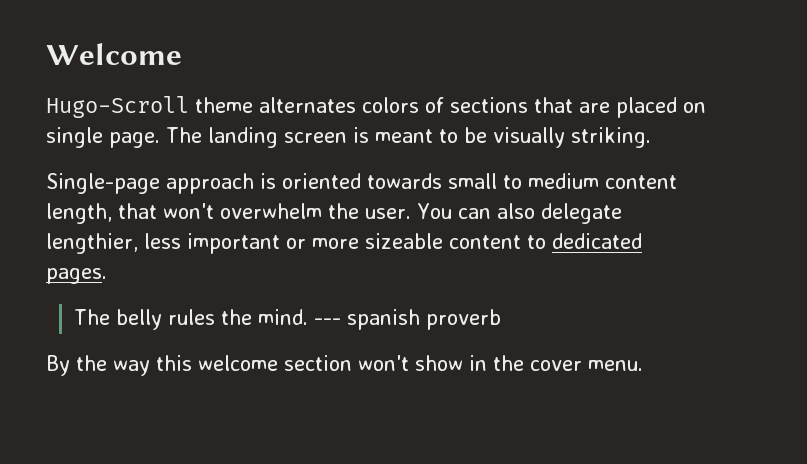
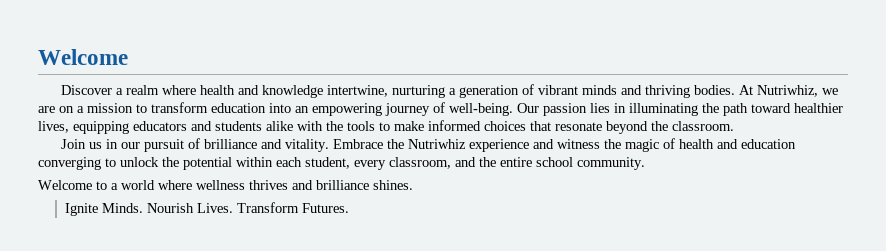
- Hugo-Scroll theme alternates colors of sections that are placed on single page. The landing screen is meant to be visually striking.
- Single-page approach is oriented towards small to medium content length, that won't overwhelm the user. You can also delegate lengthier, less important or more sizeable content to dedicated pages.
- The belly rules the mind. --- spanish proverb
- By the way this welcome section won't show in the cover menu.
+ Discover a realm where health and knowledge intertwine, nurturing a generation of vibrant minds and thriving bodies. At Nutriwhiz, we are on a mission to transform education into an empowering journey of well-being. Our passion lies in illuminating the path toward healthier lives, equipping educators and students alike with the tools to make informed choices that resonate beyond the classroom.
+ Join us in our pursuit of brilliance and vitality. Embrace the Nutriwhiz experience and witness the magic of health and education converging to unlock the potential within each student, every classroom, and the entire school community.
+ Welcome to a world where wellness thrives and brilliance shines.
+ Ignite Minds. Nourish Lives. Transform Futures.

